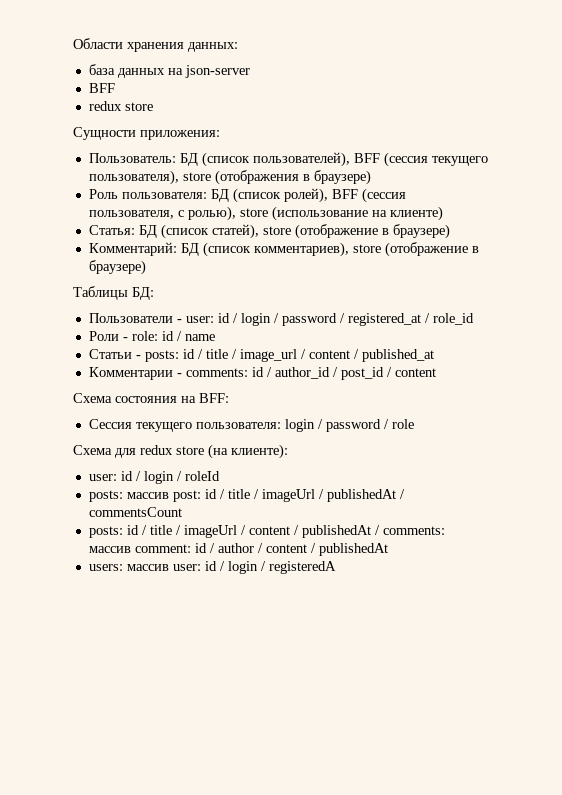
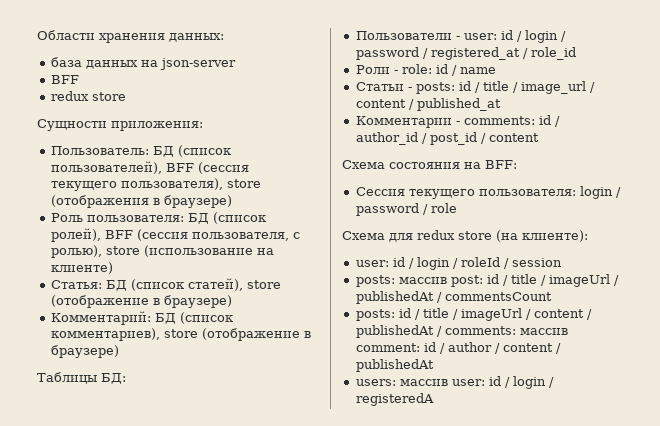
- user: id / login / roleId
+ user: id / login / roleId / session

